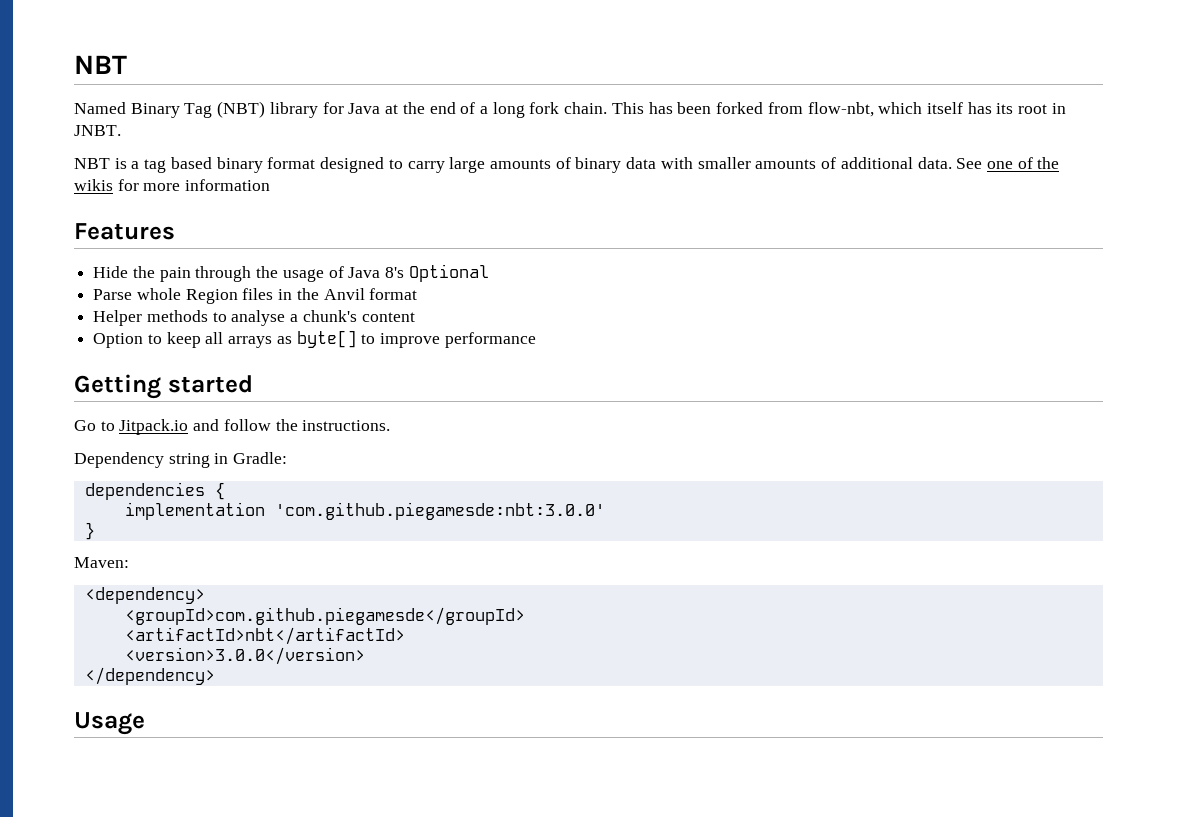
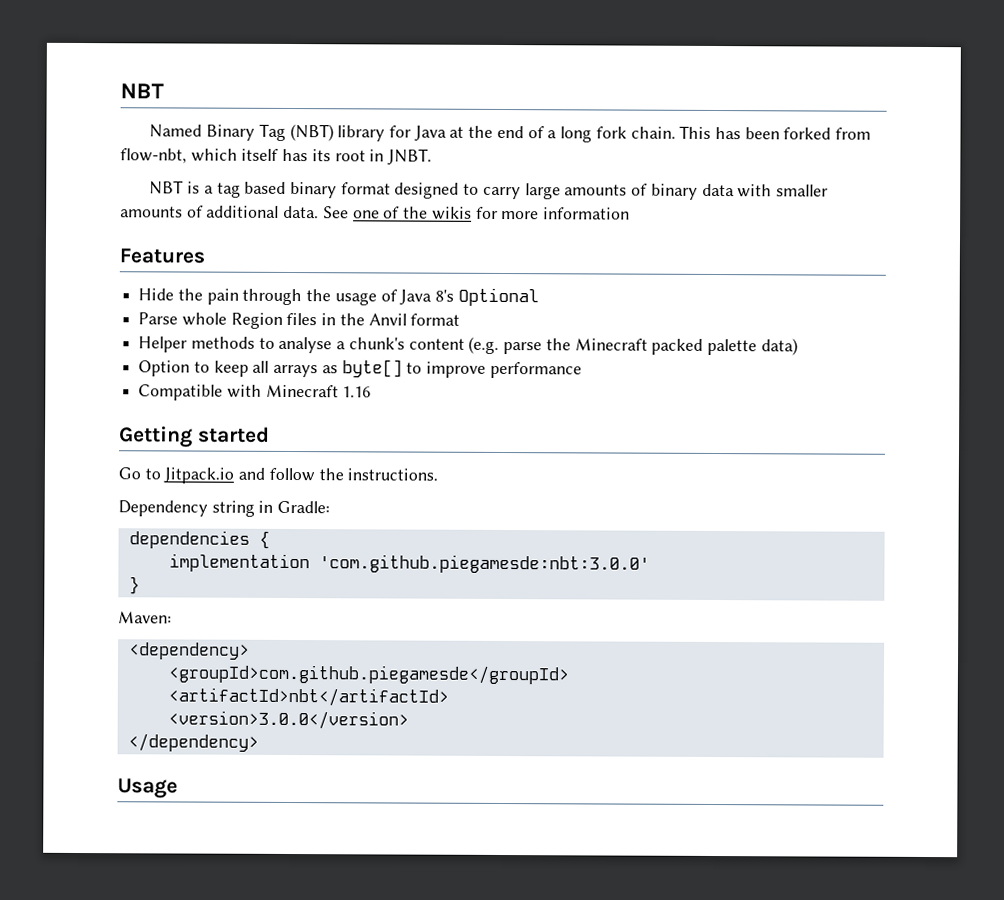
- Helper methods to analyse a chunk's content
+ Helper methods to analyse a chunk's content (e.g. parse the Minecraft packed palette data)
+ Compatible with Minecraft 1.16

